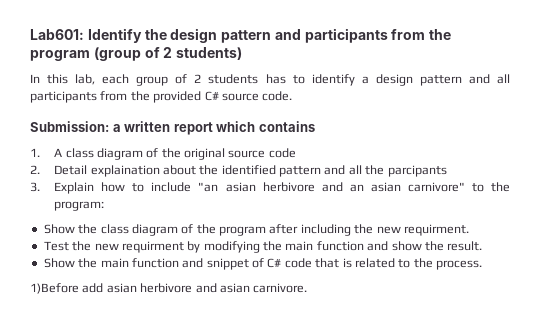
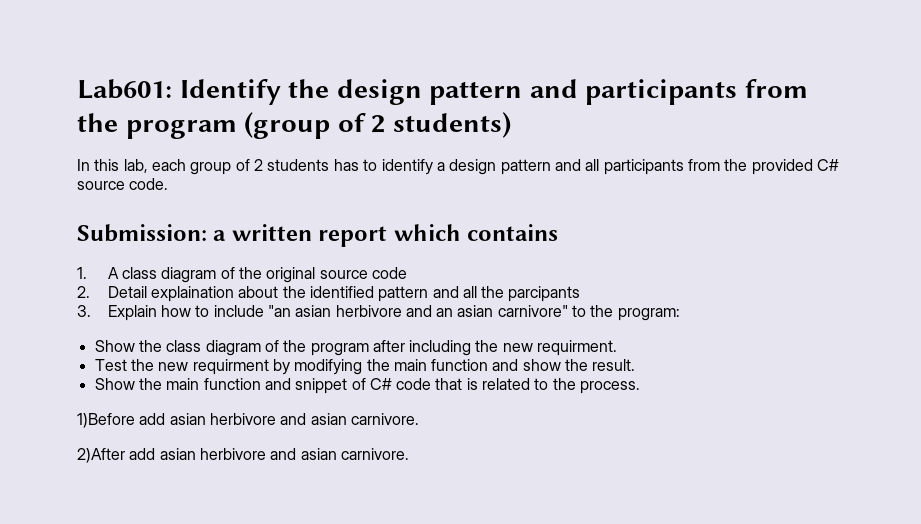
+ 2)After add asian herbivore and asian carnivore.

